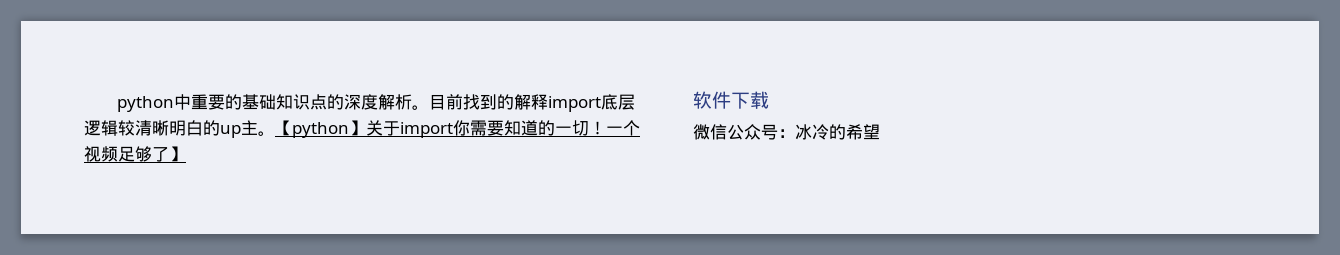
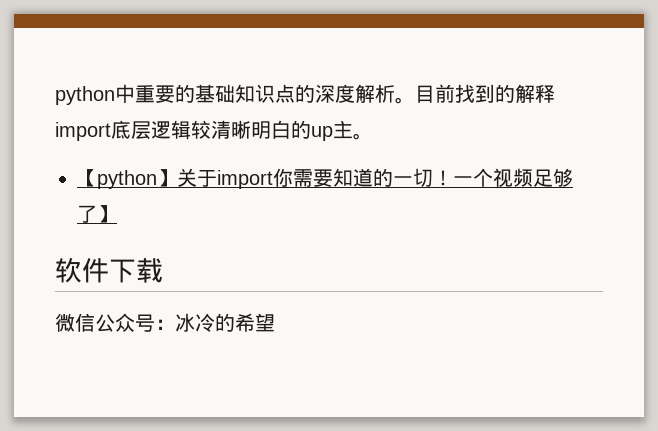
- 目前找到的解释import底层逻辑较清晰明白的up主。【python】关于import你需要知道的一切！
+ 目前找到的解释import底层逻辑较清晰明白的up主。
+ 【python】关于import你需要知道的一切！

